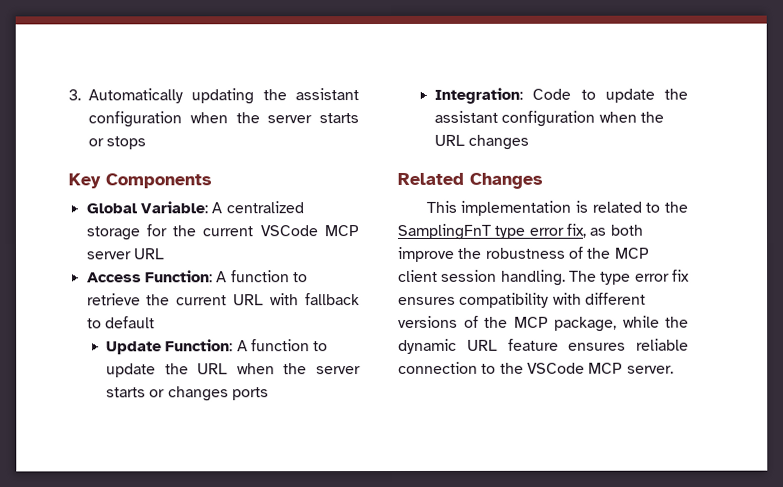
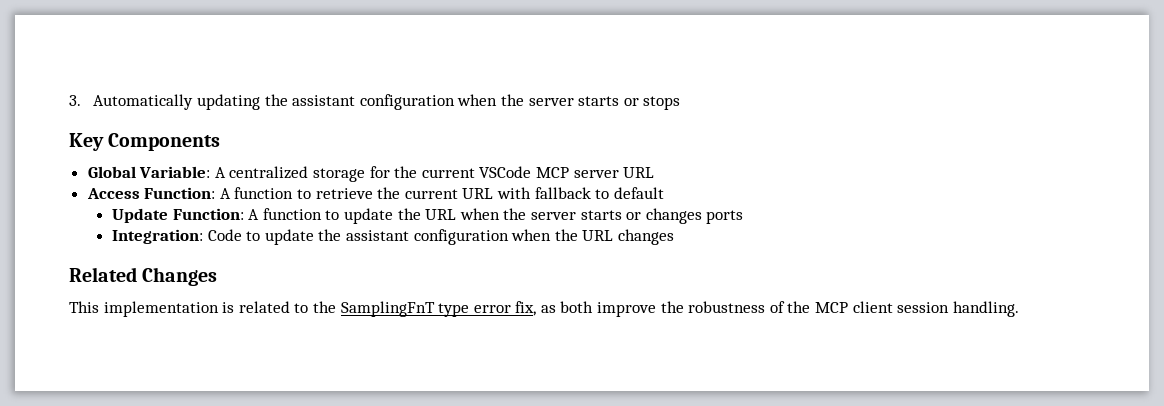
- The type error fix ensures compatibility with different versions of the MCP package, while the dynamic URL feature ensures reliable connection to the VSCode MCP server.

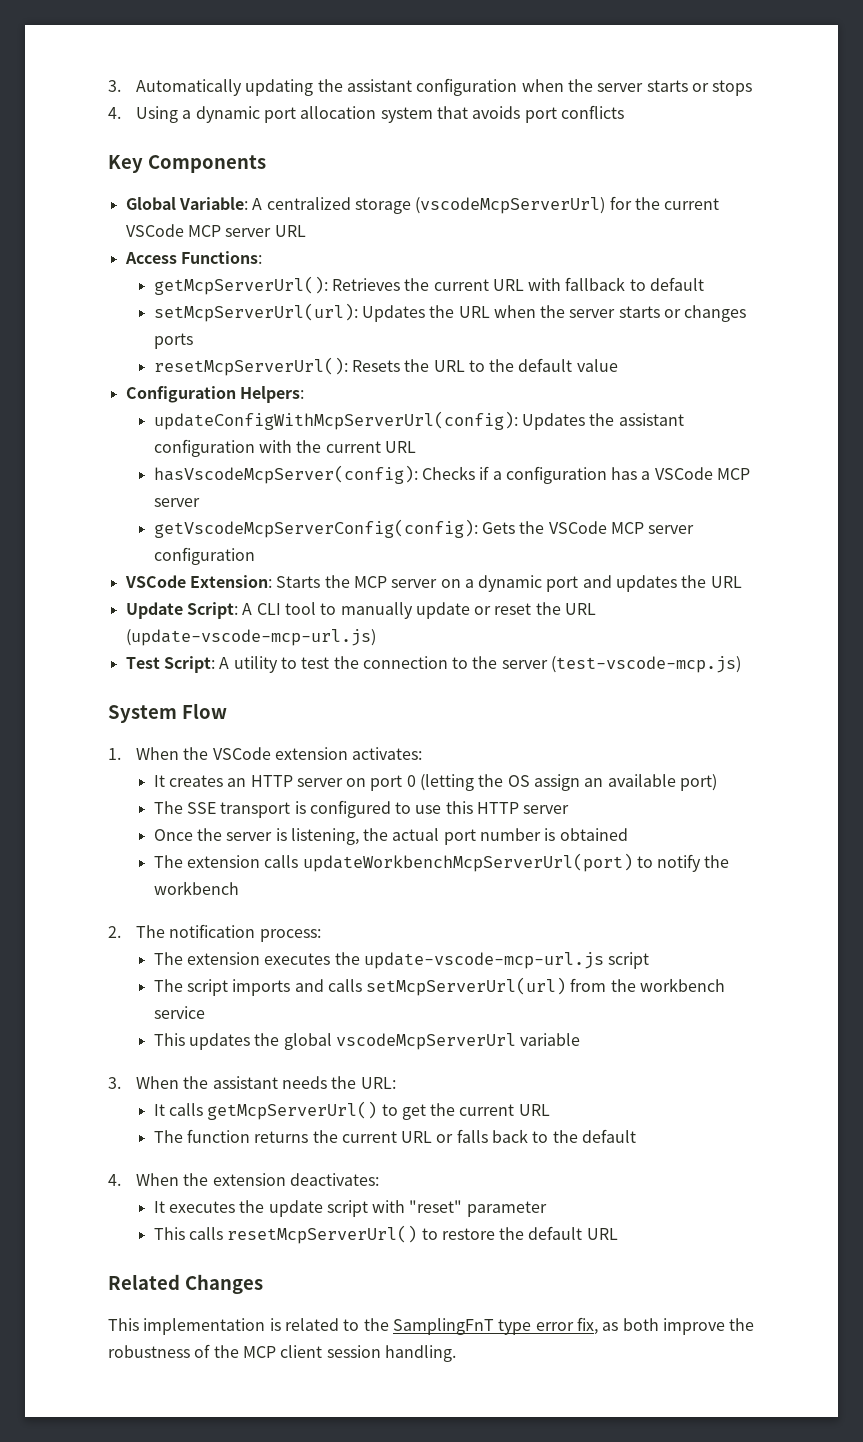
+ 4. Using a dynamic port allocation system that avoids port conflicts
- Global Variable: A centralized storage for the current VSCode MCP server URL
+ Global Variable: A centralized storage (vscodeMcpServerUrl) for the current VSCode MCP server URL
- Access Function: A function to retrieve the current URL with fallback to default
+ Access Functions:
+ getMcpServerUrl(): Retrieves the current URL with fallback to default
- Update Function: A function to update the URL when the server starts or changes ports
+ setMcpServerUrl(url): Updates the URL when the server starts or changes ports
- Integration: Code to update the assistant configuration when the URL changes
+ resetMcpServerUrl(): Resets the URL to the default value
+ Configuration Helpers:
+ updateConfigWithMcpServerUrl(config): Updates the assistant configuration with the current URL
+ hasVscodeMcpServer(config): Checks if a configuration has a VSCode MCP server
+ getVscodeMcpServerConfig(config): Gets the VSCode MCP server configuration
+ VSCode Extension: Starts the MCP server on a dynamic port and updates the URL
+ Update Script: A CLI tool to manually update or reset the URL (update-vscode-mcp-url.js)
+ Test Script: A utility to test the connection to the server (test-vscode-mcp.js)
+ System Flow
+ 1. When the VSCode extension activates:
+ It creates an HTTP server on port 0 (letting the OS assign an available port)
+ The SSE transport is configured to use this HTTP server
+ Once the server is listening, the actual port number is obtained
+ The extension calls updateWorkbenchMcpServerUrl(port) to notify the workbench
+ 2. The notification process:
+ The extension executes the update-vscode-mcp-url.js script
+ The script imports and calls setMcpServerUrl(url) from the workbench service
+ This updates the global vscodeMcpServerUrl variable
+ 3. When the assistant needs the URL:
+ It calls getMcpServerUrl() to get the current URL
+ The function returns the current URL or falls back to the default
+ 4. When the extension deactivates:
+ It executes the update script with "reset" parameter
+ This calls resetMcpServerUrl() to restore the default URL

